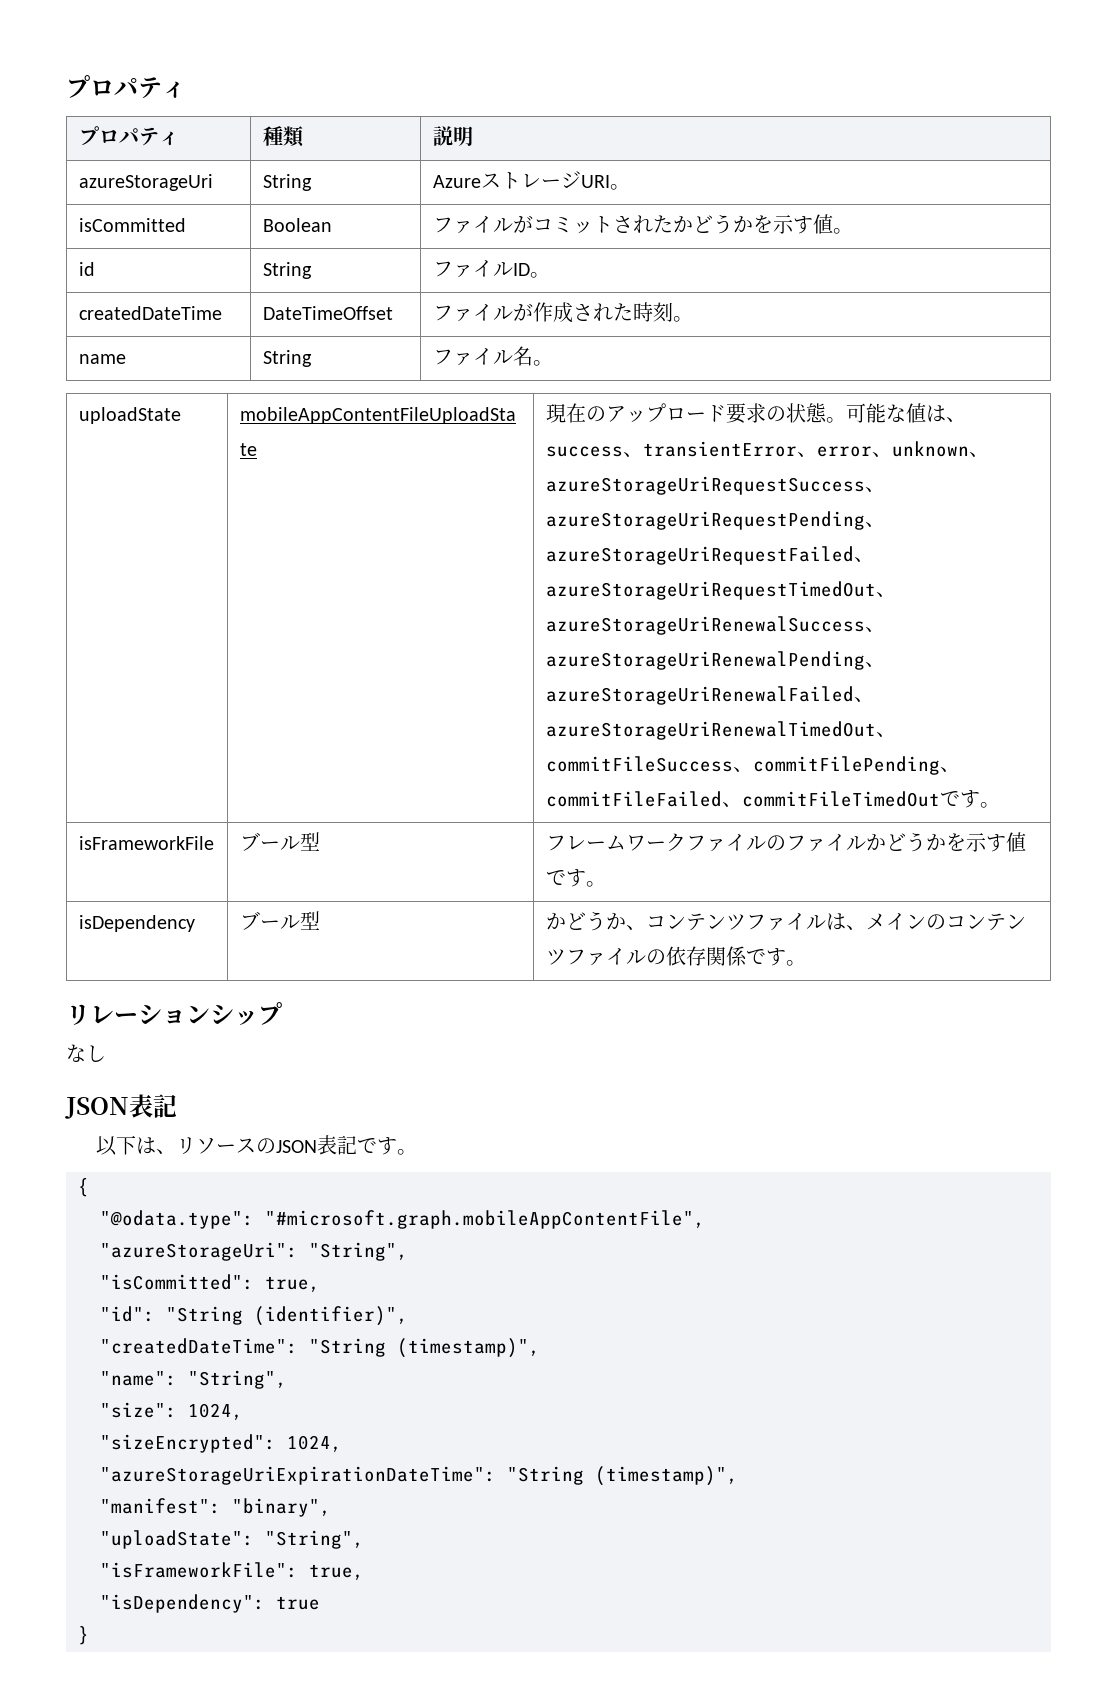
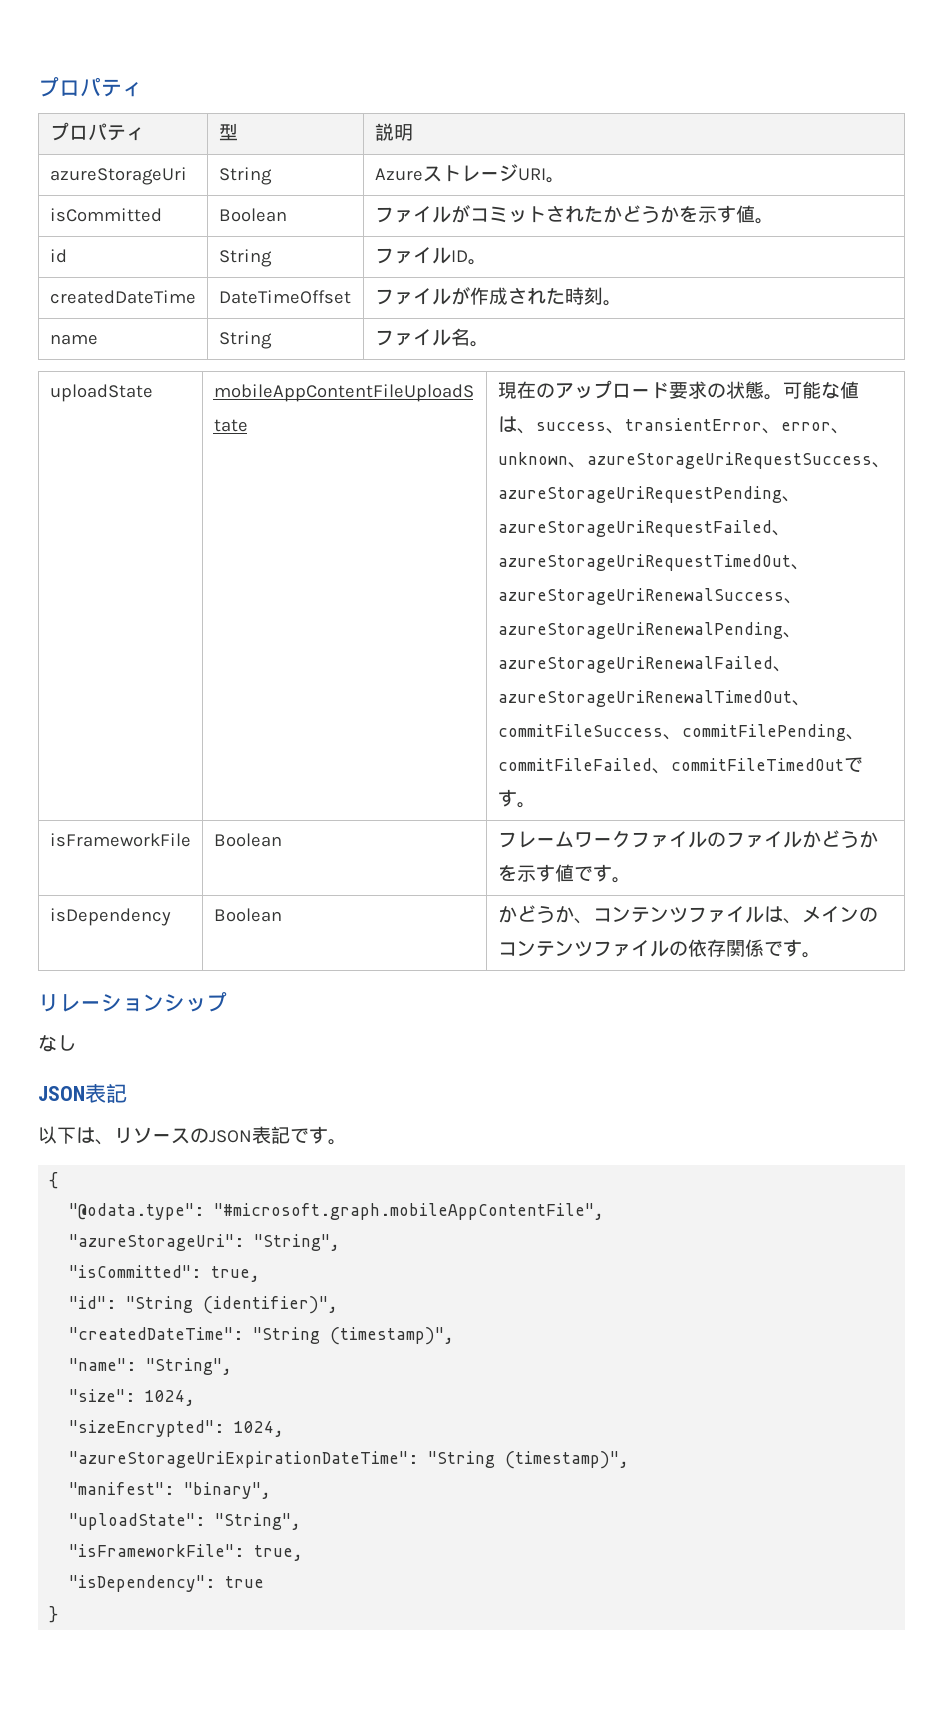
- プロパティ | 種類 | 説明
+ プロパティ | 型 | 説明
- isFrameworkFile | ブール型 | フレームワークファイルのファイルかどうかを示す値です。
+ isFrameworkFile | Boolean | フレームワークファイルのファイルかどうかを示す値です。
- isDependency | ブール型 | かどうか、コンテンツファイルは、メインのコンテンツファイルの依存関係です。
+ isDependency | Boolean | かどうか、コンテンツファイルは、メインのコンテンツファイルの依存関係です。

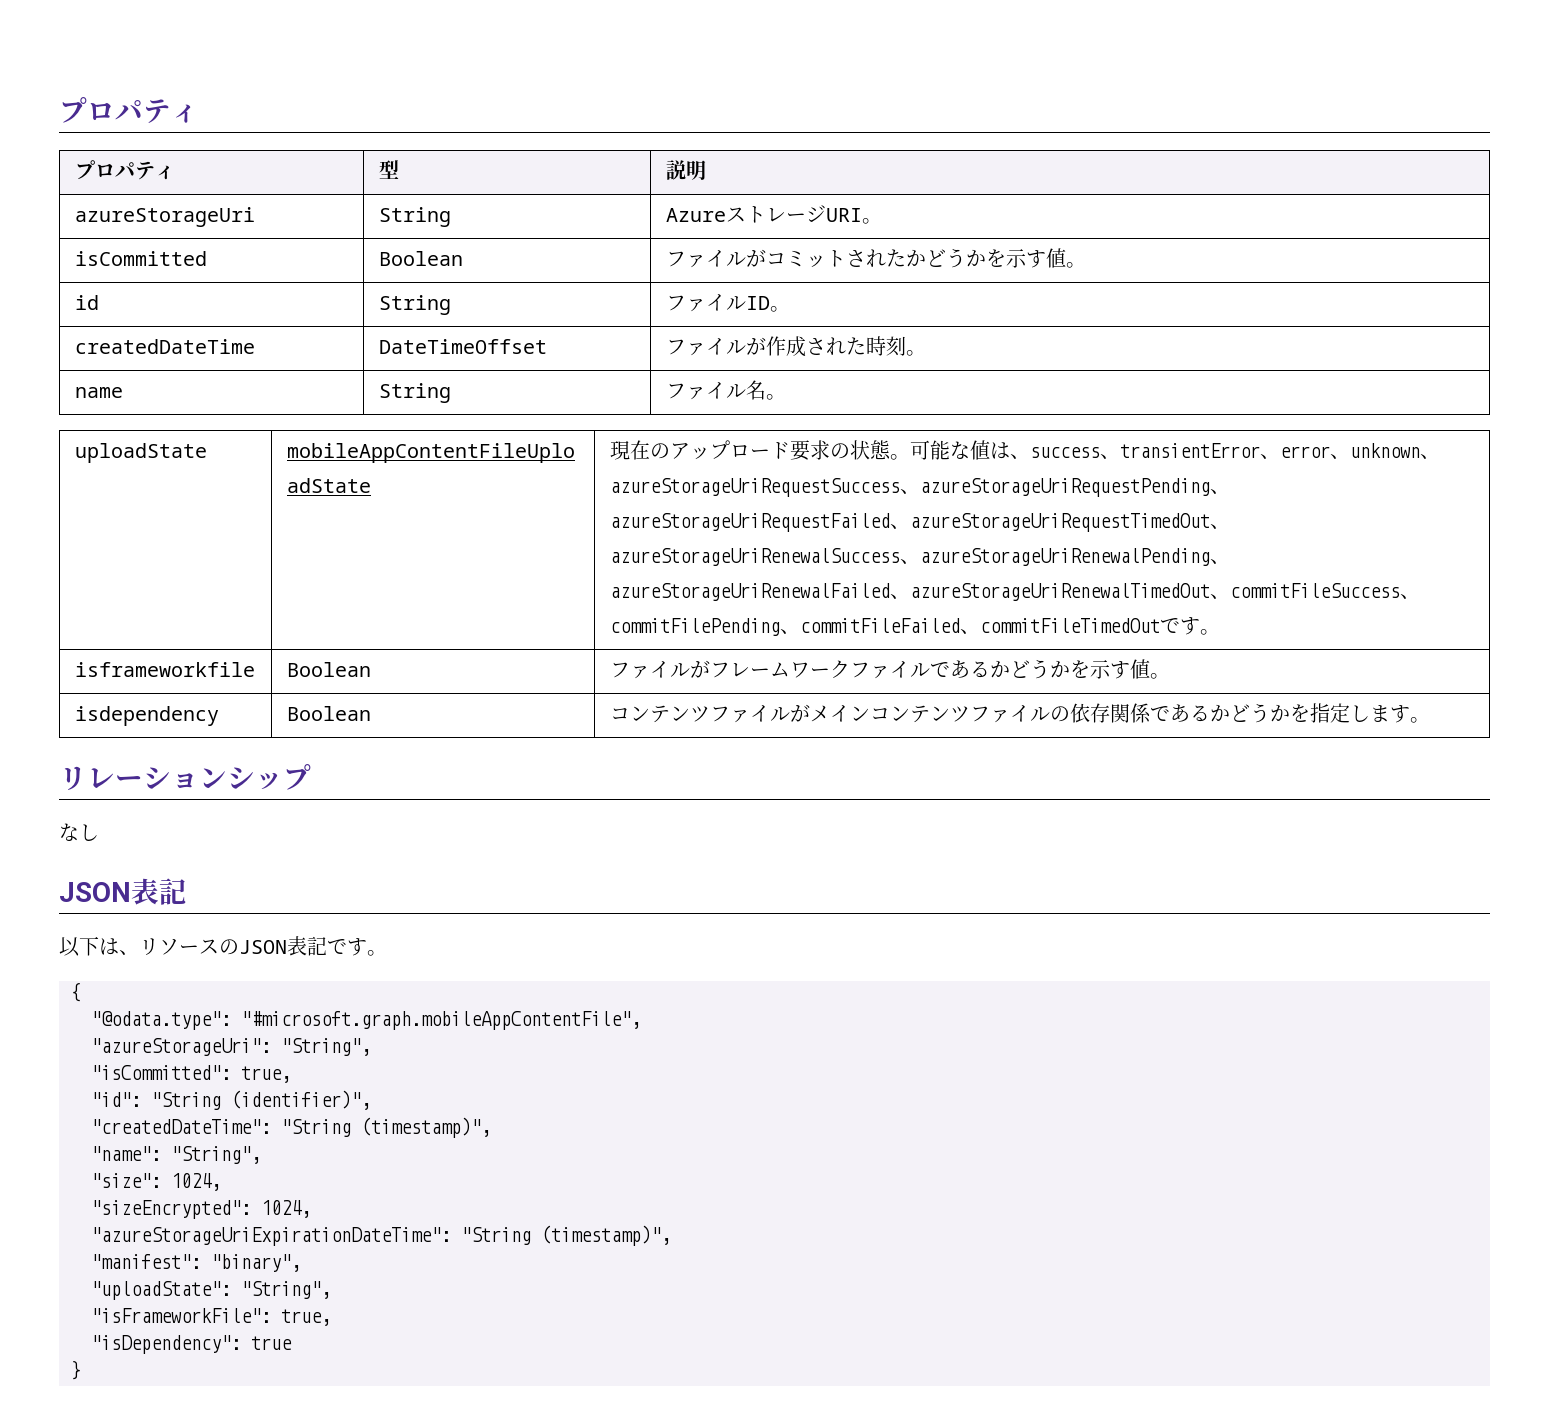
- isFrameworkFile | Boolean | フレームワークファイルのファイルかどうかを示す値です。
- isDependency | Boolean | かどうか、コンテンツファイルは、メインのコンテンツファイルの依存関係です。
+ isframeworkfile | Boolean | ファイルがフレームワークファイルであるかどうかを示す値。
+ isdependency | Boolean | コンテンツファイルがメインコンテンツファイルの依存関係であるかどうかを指定します。

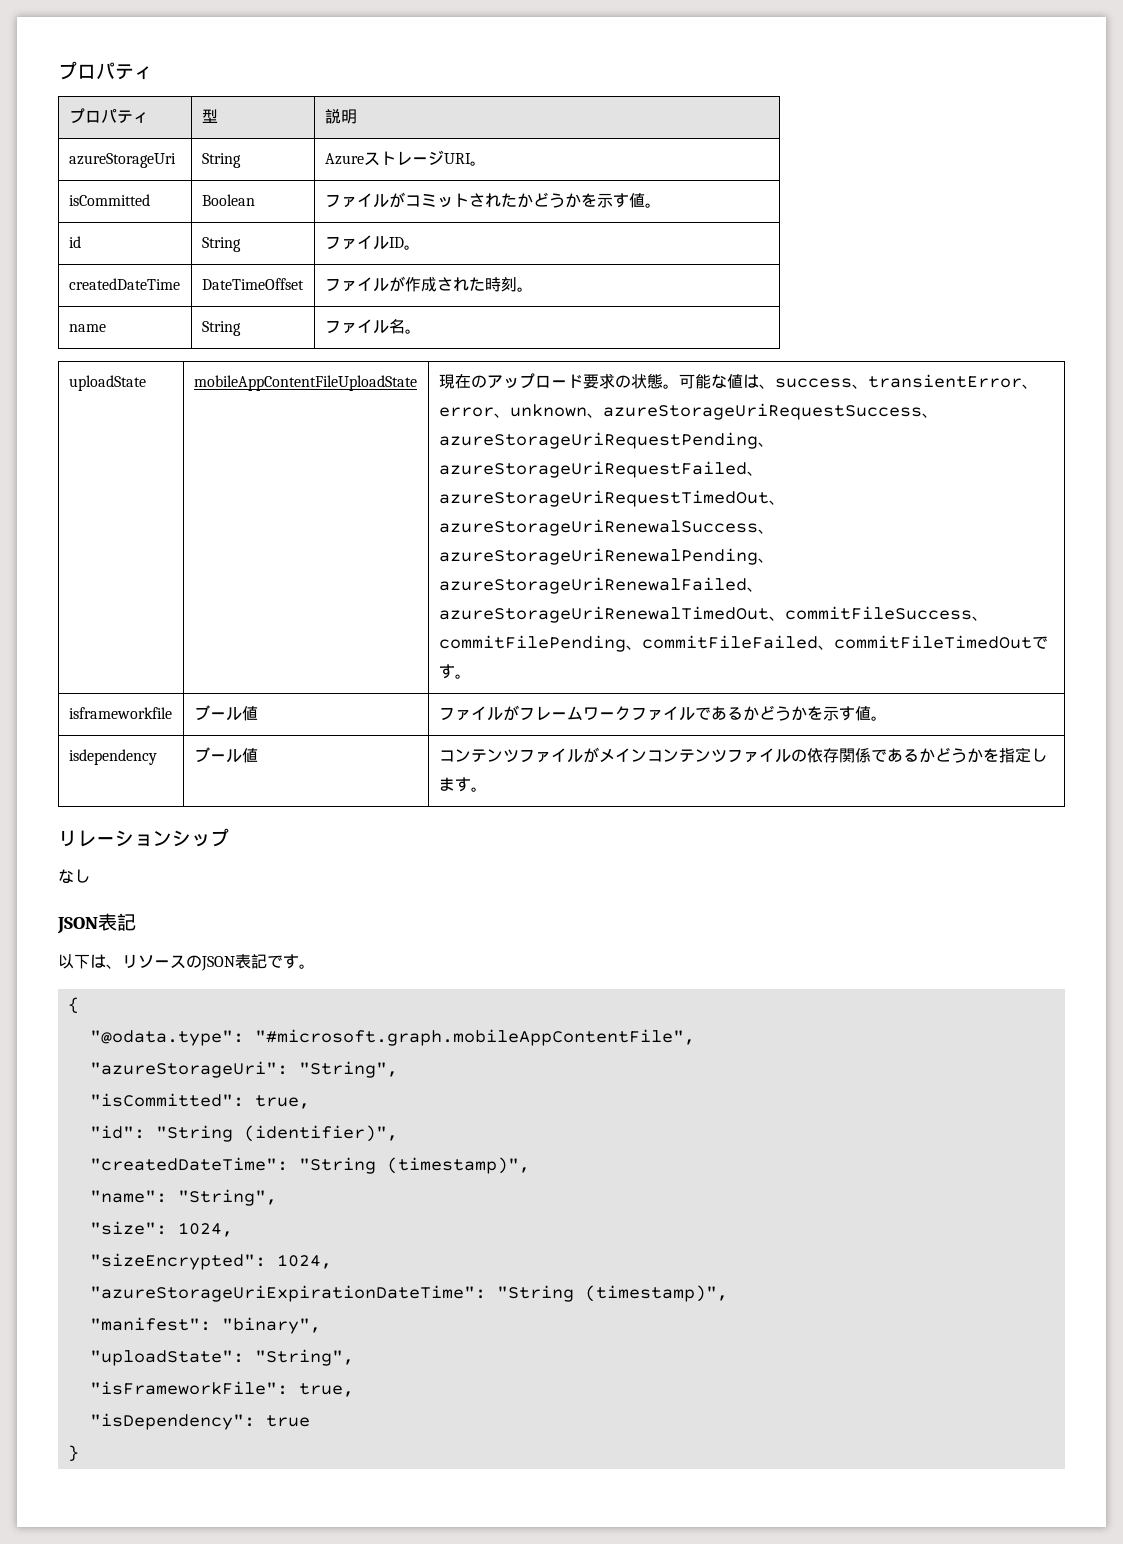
- isframeworkfile | Boolean | ファイルがフレームワークファイルであるかどうかを示す値。
+ isframeworkfile | ブール値 | ファイルがフレームワークファイルであるかどうかを示す値。
- isdependency | Boolean | コンテンツファイルがメインコンテンツファイルの依存関係であるかどうかを指定します。
+ isdependency | ブール値 | コンテンツファイルがメインコンテンツファイルの依存関係であるかどうかを指定します。

